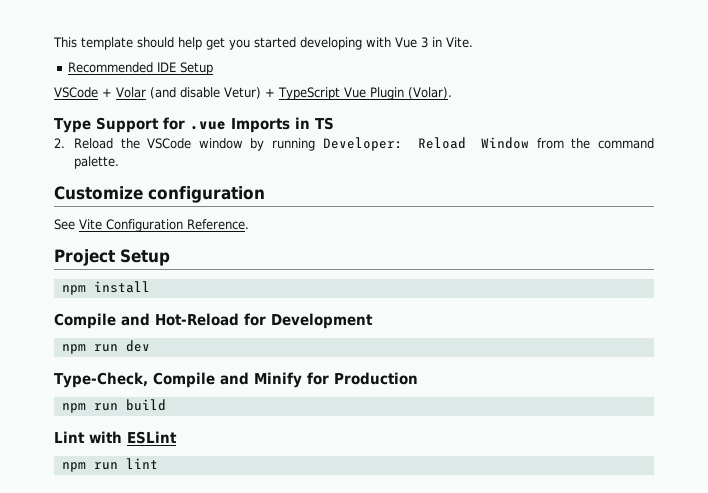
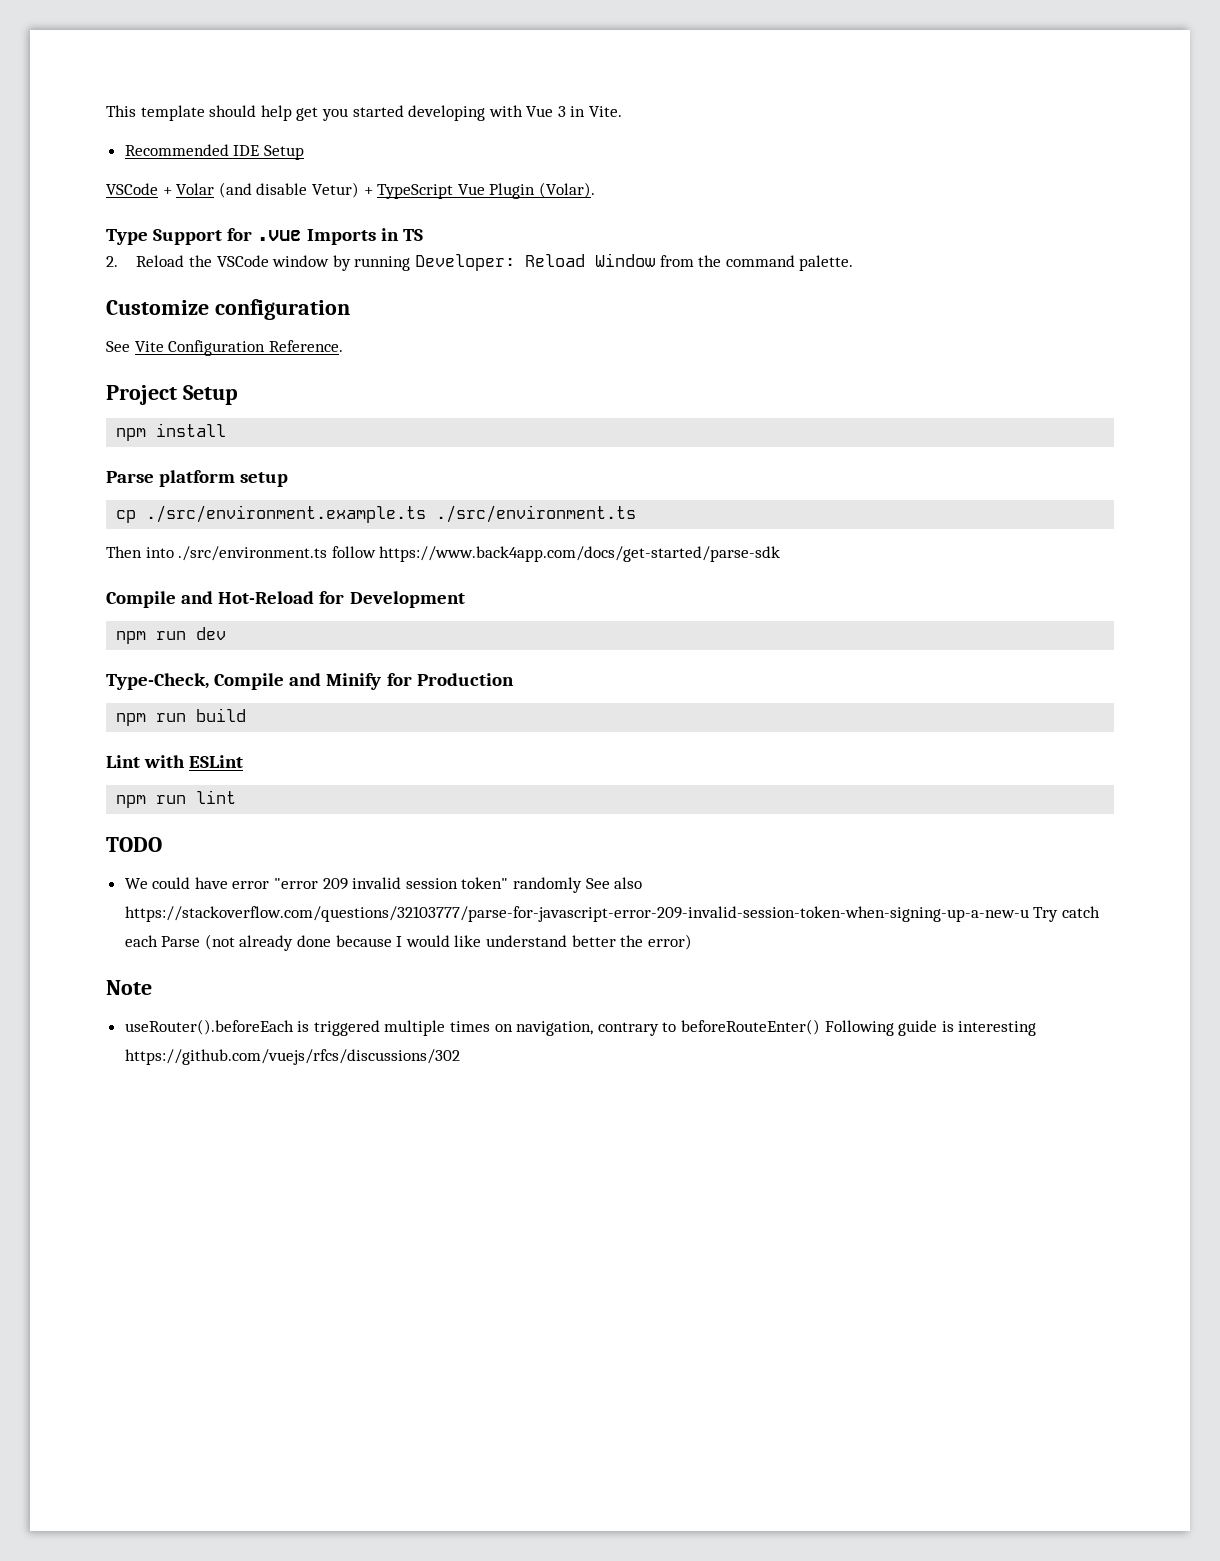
+ Parse platform setup
+ cp ./src/environment.example.ts ./src/environment.ts
+ Then into ./src/environment.ts follow https://www.back4app.com/docs/get-started/parse-sdk
+ TODO
+ We could have error "error 209 invalid session token" randomly See also https://stackoverflow.com/questions/32103777/parse-for-javascript-error-209-invalid-session-token-when-signing-up-a-new-u Try catch each Parse (not already done because I would like understand better the error)
+ Note
+ useRouter().beforeEach is triggered multiple times on navigation, contrary to beforeRouteEnter() Following guide is interesting https://github.com/vuejs/rfcs/discussions/302

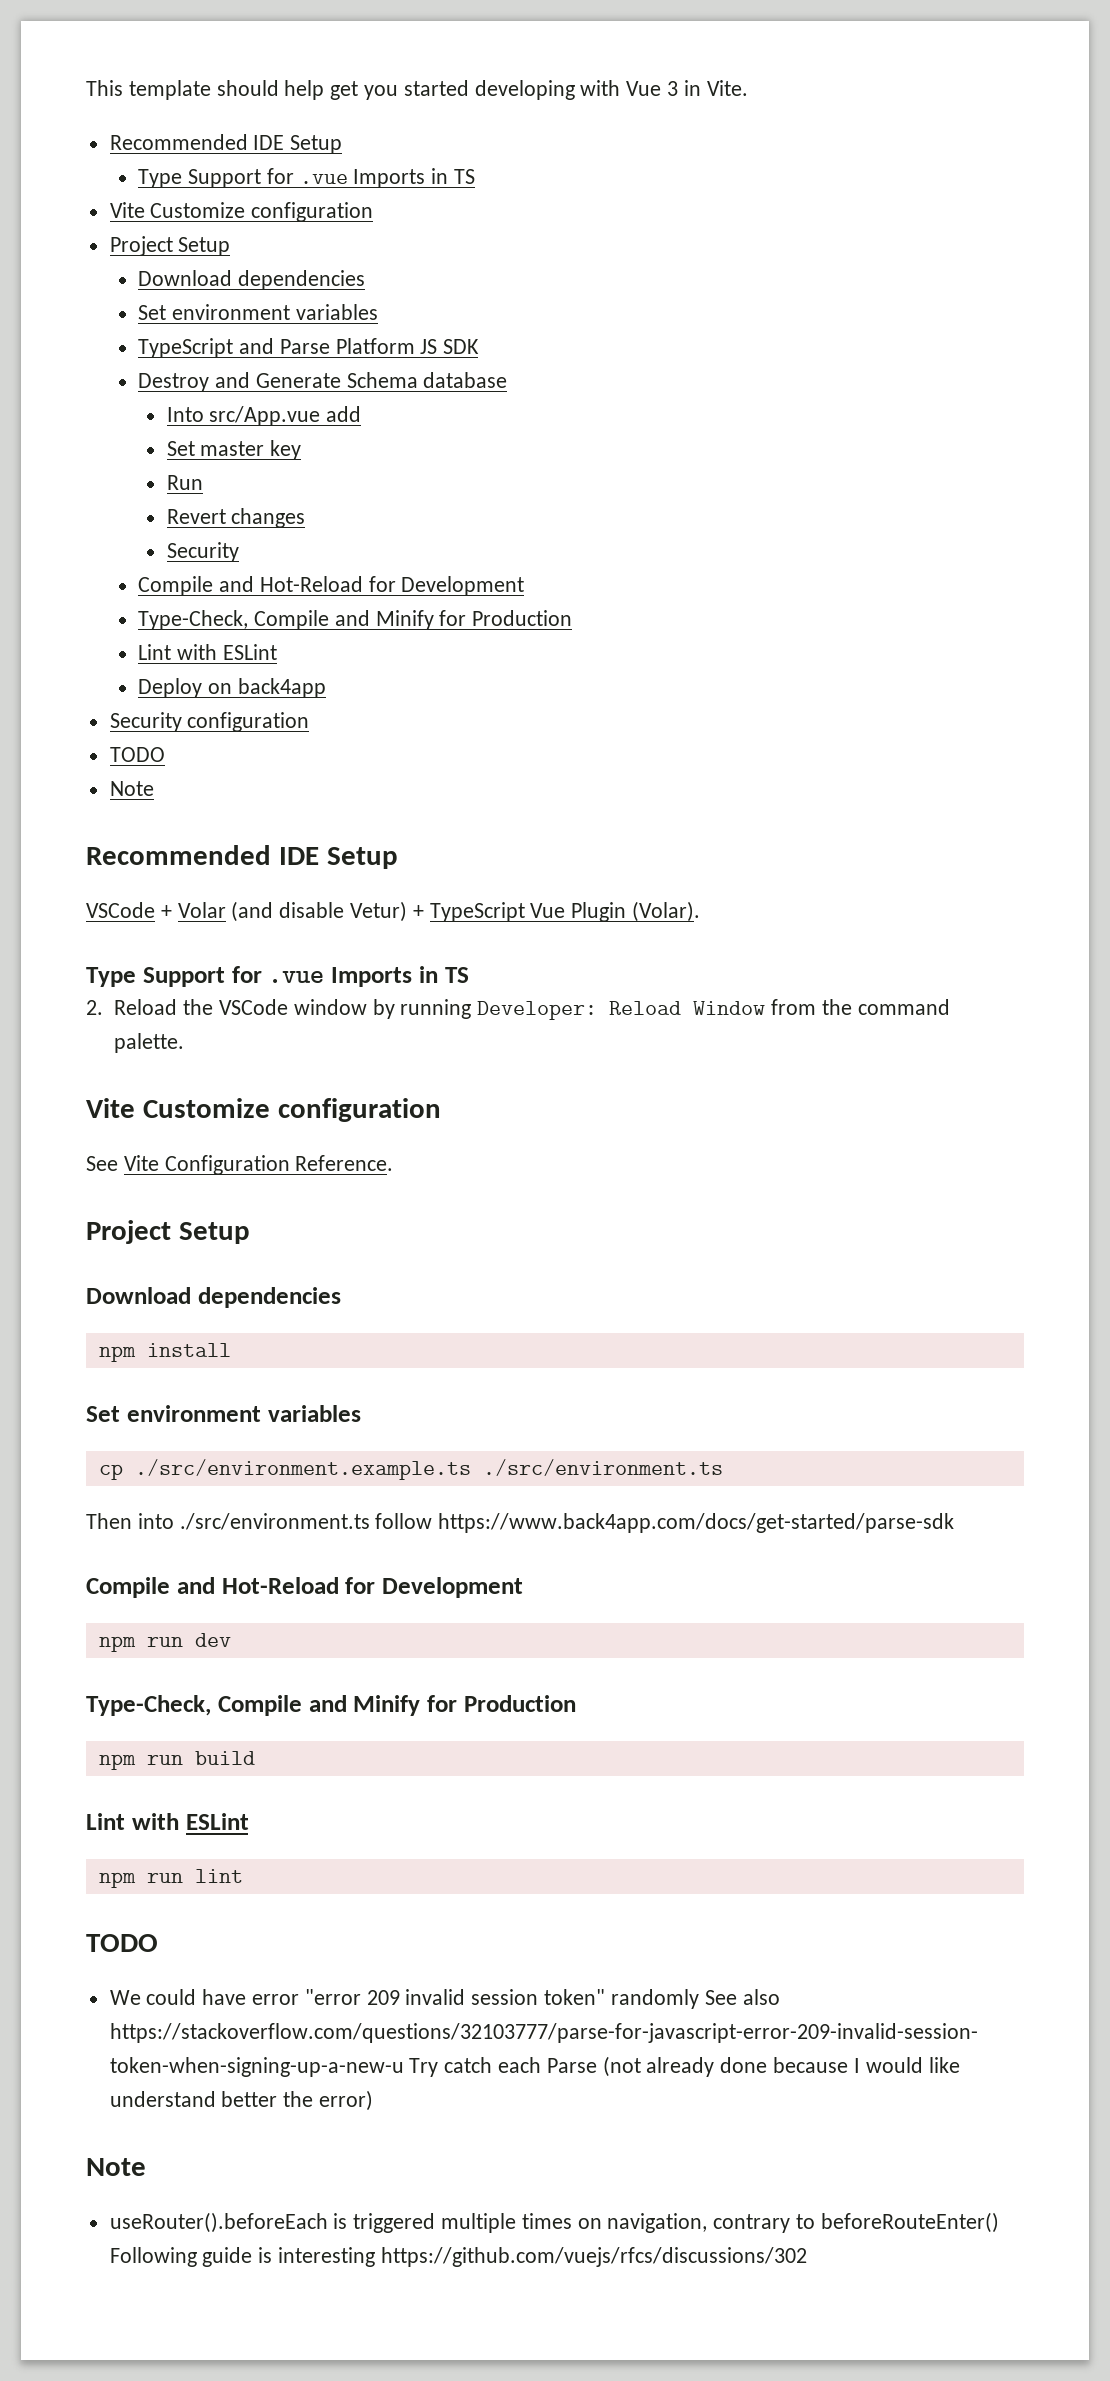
  This template should help get you started developing with Vue 3 in Vite.
+ Recommended IDE Setup
+ Type Support for .vue Imports in TS
+ Vite Customize configuration
+ Project Setup
+ Download dependencies
+ Set environment variables
+ TypeScript and Parse Platform JS SDK
+ Destroy and Generate Schema database
+ Into src/App.vue add
+ Set master key
+ Run
+ Revert changes
+ Security
+ Compile and Hot-Reload for Development
+ Type-Check, Compile and Minify for Production
+ Lint with ESLint
+ Deploy on back4app
+ Security configuration
+ TODO
+ Note
  2. Reload the VSCode window by running Developer: Reload Window from the command palette.
- Customize configuration
+ Vite Customize configuration
  See Vite Configuration Reference.
  Project Setup
+ Download dependencies
  npm install
- Parse platform setup
+ Set environment variables

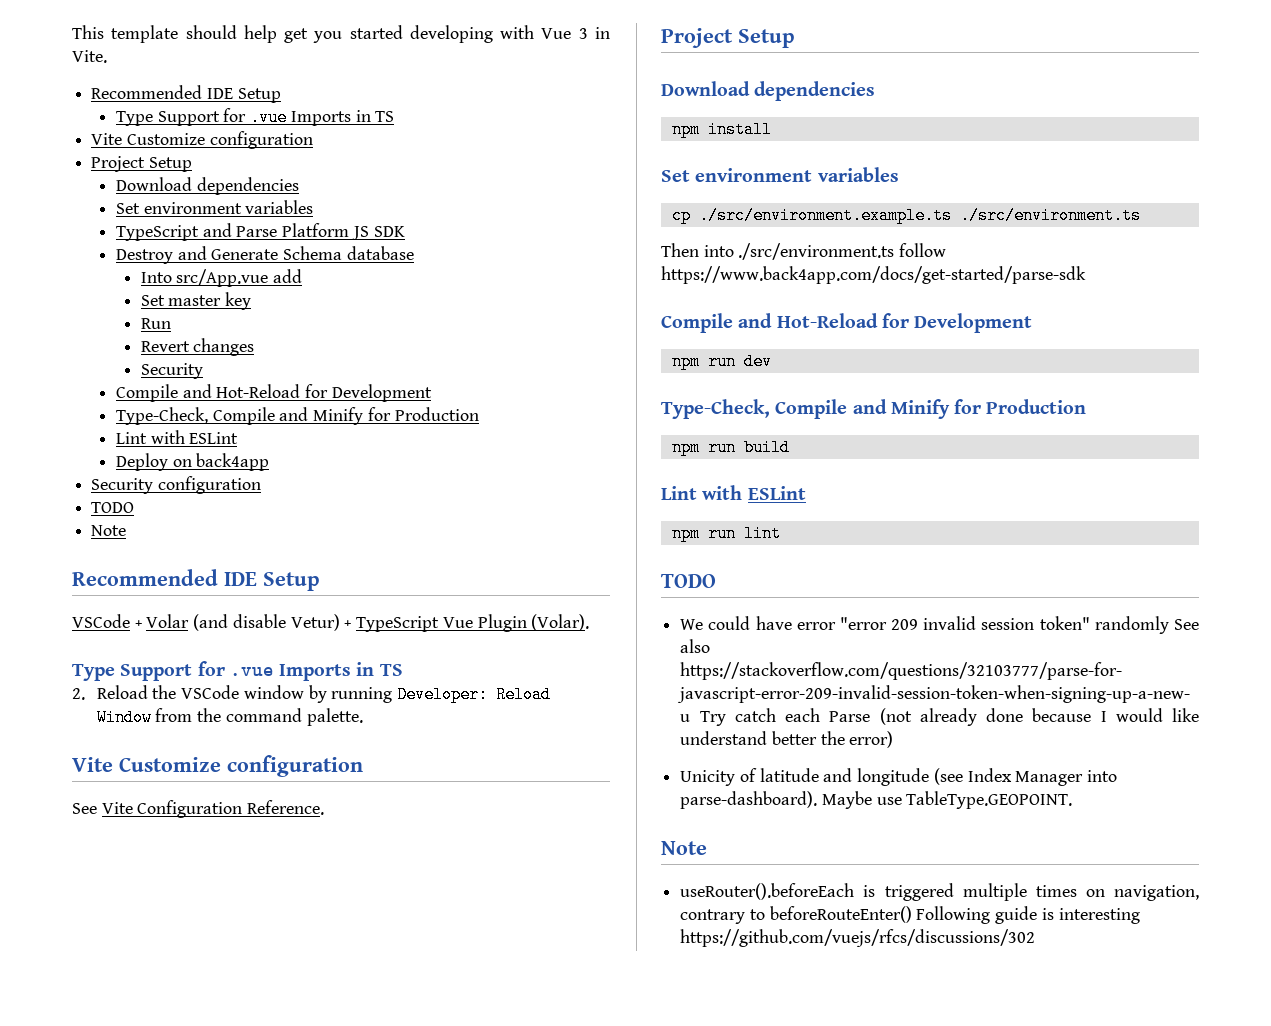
+ Unicity of latitude and longitude (see Index Manager into parse-dashboard). Maybe use TableType.GEOPOINT.

